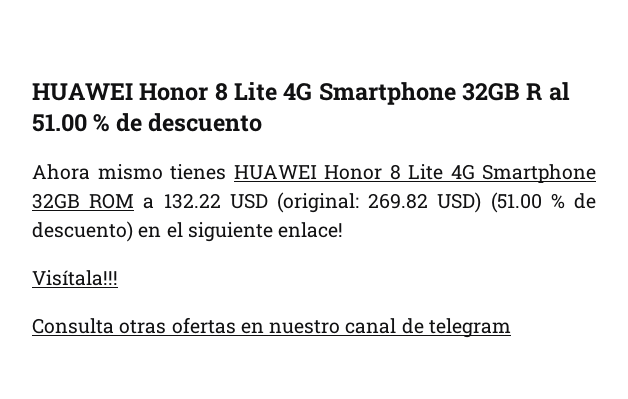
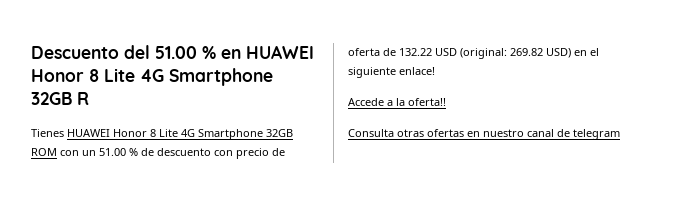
- HUAWEI Honor 8 Lite 4G Smartphone 32GB R al 51.00 % de descuento
- Ahora mismo tienes HUAWEI Honor 8 Lite 4G Smartphone 32GB ROM a 132.22 USD (original: 269.82 USD) (51.00 % de descuento) en el siguiente enlace!
+ Descuento del 51.00 % en HUAWEI Honor 8 Lite 4G Smartphone 32GB R
+ Tienes HUAWEI Honor 8 Lite 4G Smartphone 32GB ROM con un 51.00 % de descuento con precio de oferta de 132.22 USD (original: 269.82 USD) en el siguiente enlace!
- Visítala!!!
+ Accede a la oferta!!

